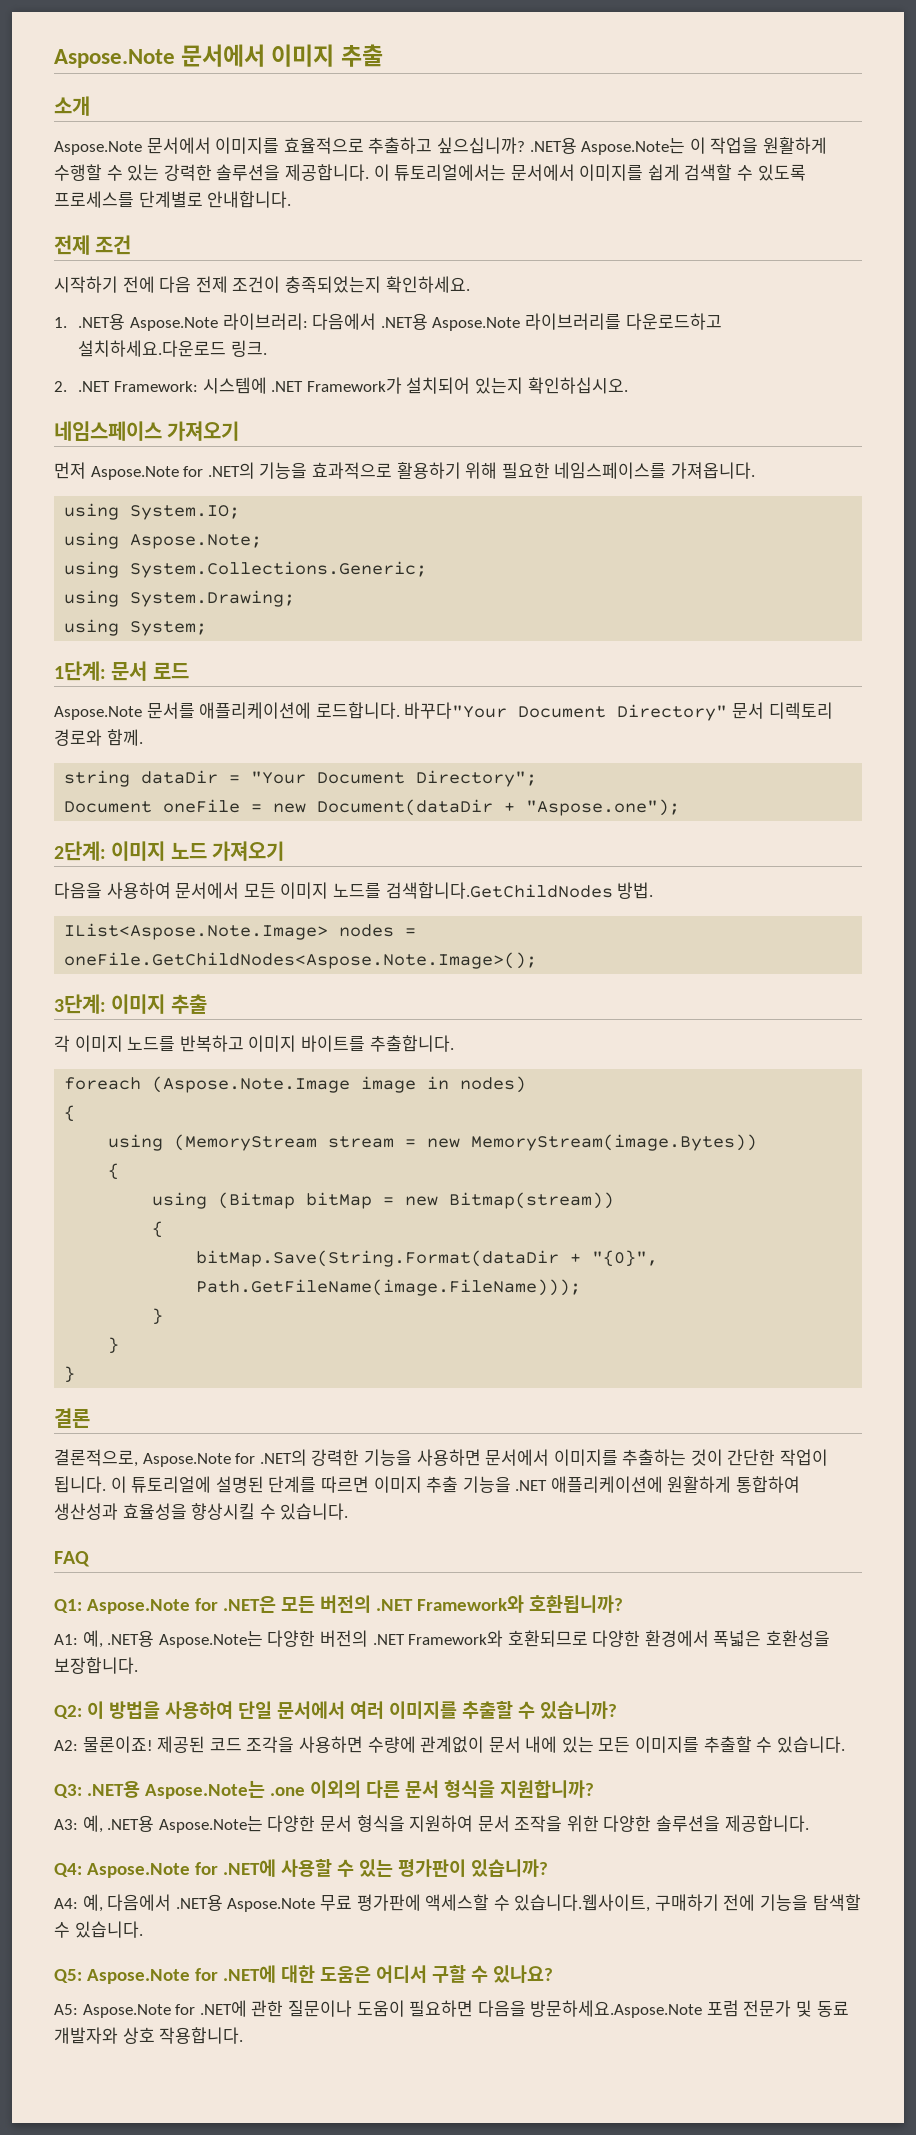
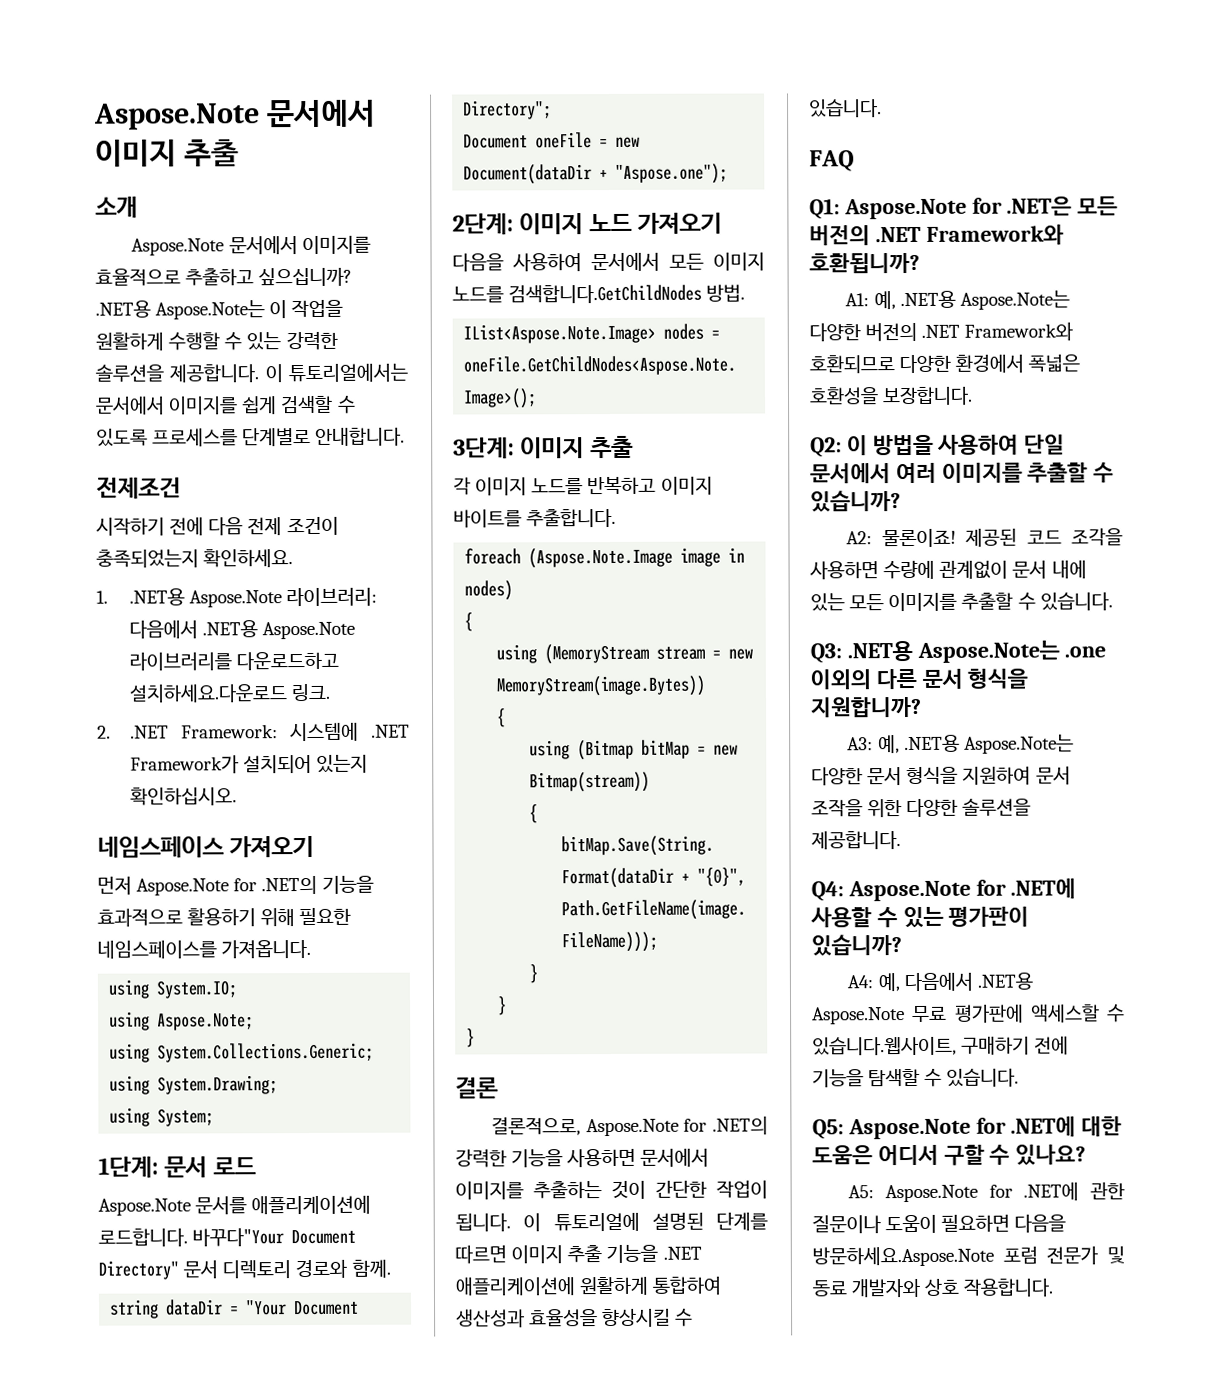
- 전제 조건
+ 전제조건

